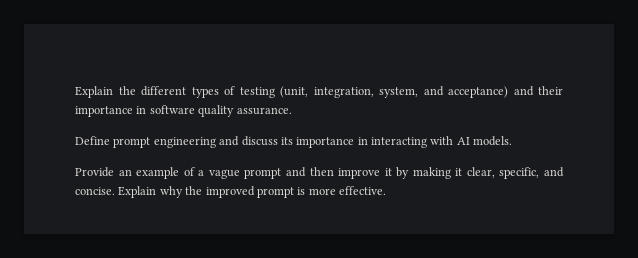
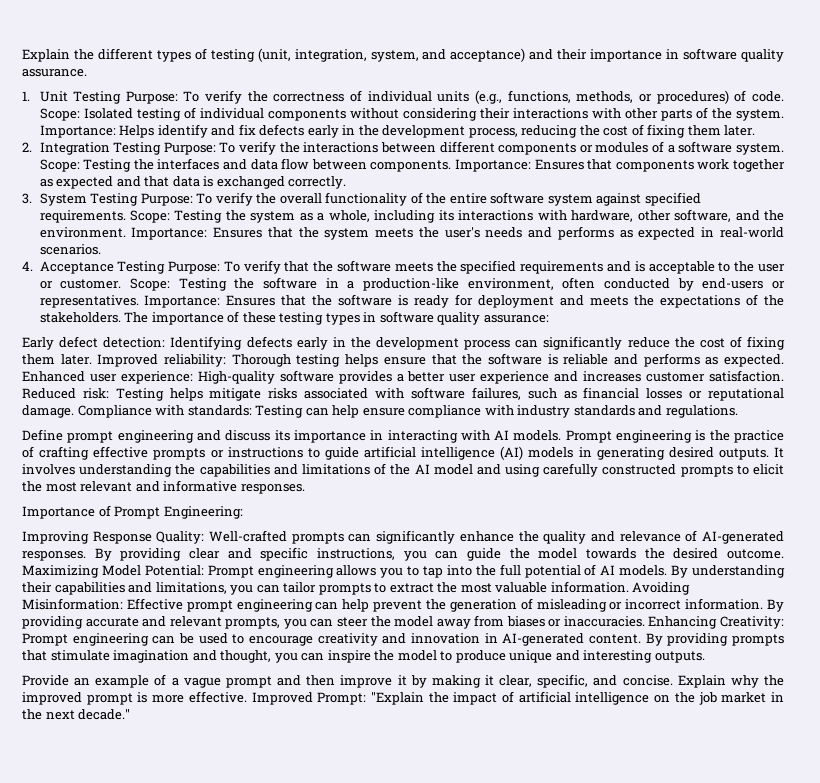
+ 1. Unit Testing Purpose: To verify the correctness of individual units (e.g., functions, methods, or procedures) of code. Scope: Isolated testing of individual components without considering their interactions with other parts of the system. Importance: Helps identify and fix defects early in the development process, reducing the cost of fixing them later.
+ 2. Integration Testing Purpose: To verify the interactions between different components or modules of a software system. Scope: Testing the interfaces and data flow between components. Importance: Ensures that components work together as expected and that data is exchanged correctly.
+ 3. System Testing Purpose: To verify the overall functionality of the entire software system against specified requirements. Scope: Testing the system as a whole, including its interactions with hardware, other software, and the environment. Importance: Ensures that the system meets the user's needs and performs as expected in real-world scenarios.
+ 4. Acceptance Testing Purpose: To verify that the software meets the specified requirements and is acceptable to the user or customer. Scope: Testing the software in a production-like environment, often conducted by end-users or representatives. Importance: Ensures that the software is ready for deployment and meets the expectations of the stakeholders. The importance of these testing types in software quality assurance:
+ Early defect detection: Identifying defects early in the development process can significantly reduce the cost of fixing them later. Improved reliability: Thorough testing helps ensure that the software is reliable and performs as expected. Enhanced user experience: High-quality software provides a better user experience and increases customer satisfaction. Reduced risk: Testing helps mitigate risks associated with software failures, such as financial losses or reputational damage. Compliance with standards: Testing can help ensure compliance with industry standards and regulations.
+ Prompt engineering is the practice of crafting effective prompts or instructions to guide artificial intelligence (AI) models in generating desired outputs. It involves understanding the capabilities and limitations of the AI model and using carefully constructed prompts to elicit the most relevant and informative responses.
+ Importance of Prompt Engineering:
+ Improving Response Quality: Well-crafted prompts can significantly enhance the quality and relevance of AI-generated responses. By providing clear and specific instructions, you can guide the model towards the desired outcome. Maximizing Model Potential: Prompt engineering allows you to tap into the full potential of AI models. By understanding their capabilities and limitations, you can tailor prompts to extract the most valuable information. Avoiding Misinformation: Effective prompt engineering can help prevent the generation of misleading or incorrect information. By providing accurate and relevant prompts, you can steer the model away from biases or inaccuracies. Enhancing Creativity: Prompt engineering can be used to encourage creativity and innovation in AI-generated content. By providing prompts that stimulate imagination and thought, you can inspire the model to produce unique and interesting outputs.
+ Improved Prompt: "Explain the impact of artificial intelligence on the job market in the next decade."

